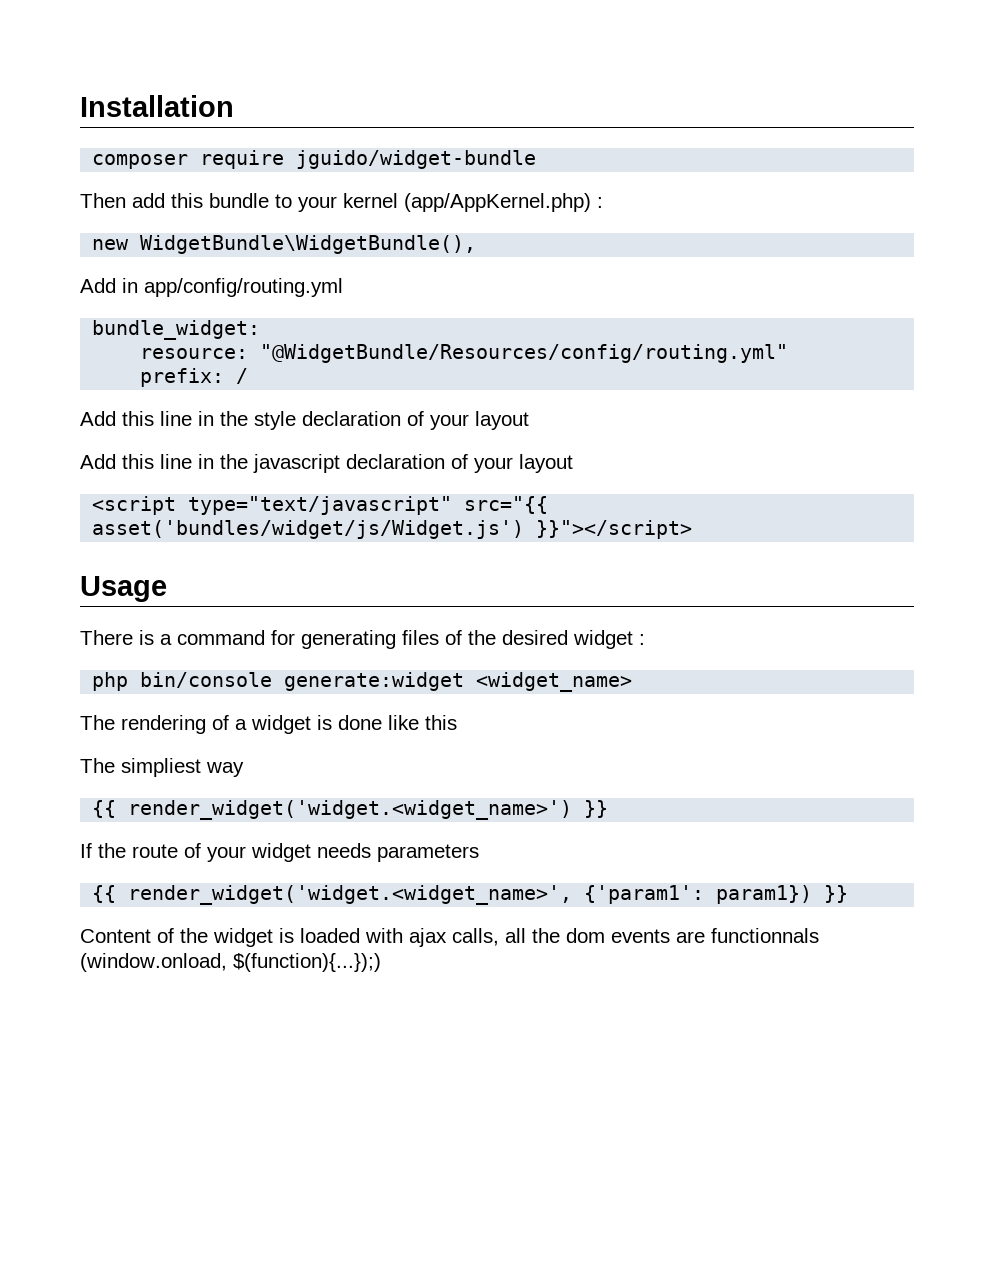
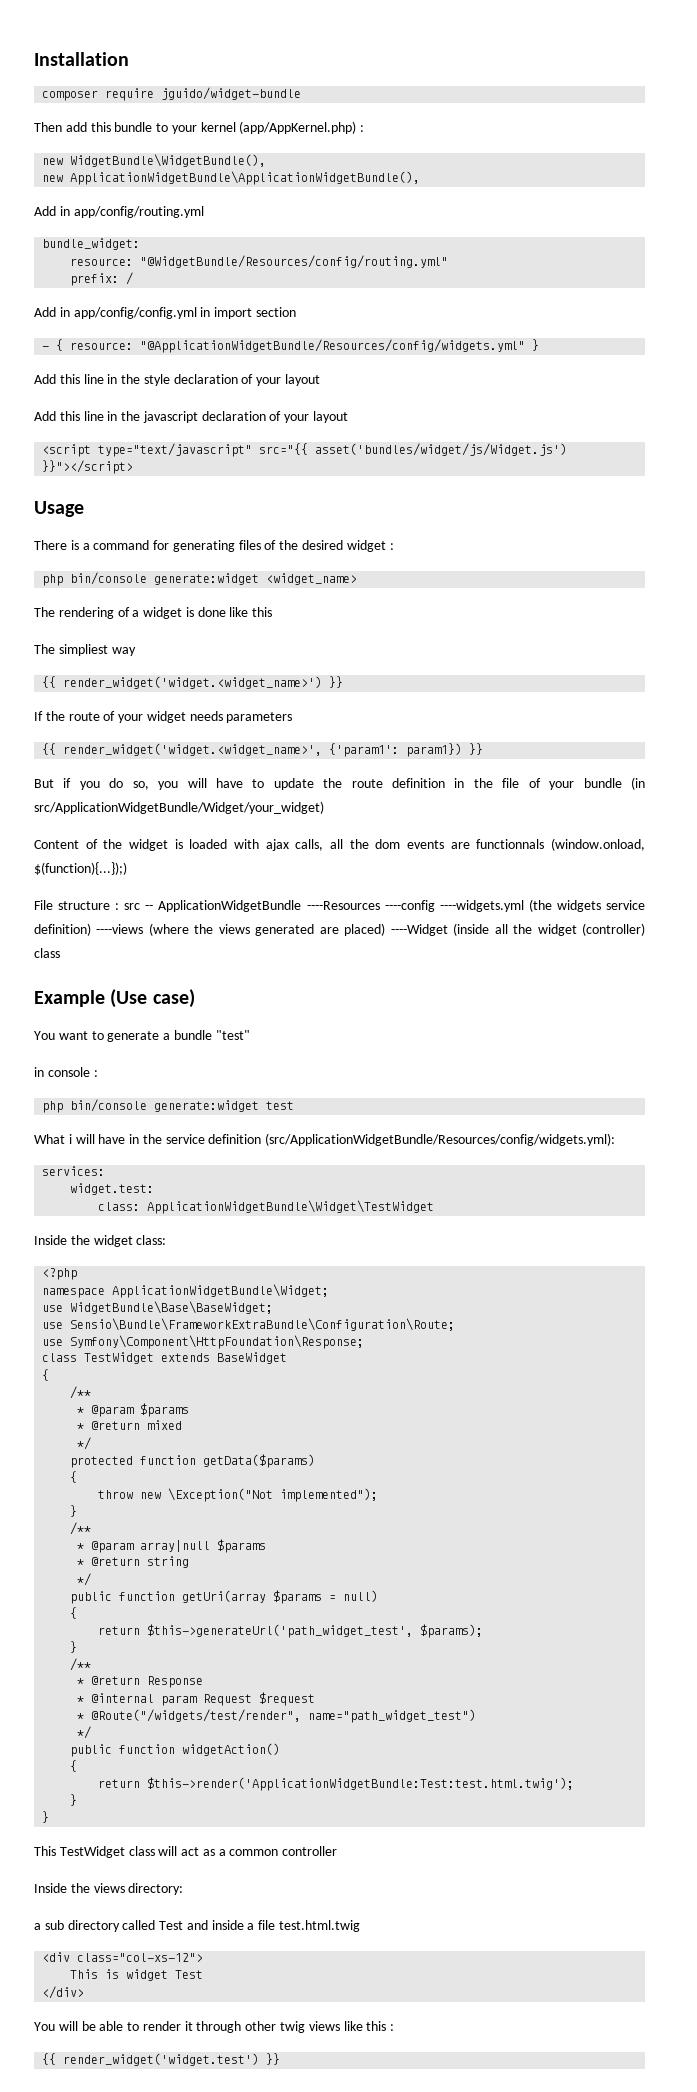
+ new ApplicationWidgetBundle\ApplicationWidgetBundle(),
+ Add in app/config/config.yml in import section
+ - { resource: "@ApplicationWidgetBundle/Resources/config/widgets.yml" }
+ But if you do so, you will have to update the route definition in the file of your bundle (in src/ApplicationWidgetBundle/Widget/your_widget)
+ File structure : src -- ApplicationWidgetBundle ----Resources ----config ----widgets.yml (the widgets service definition) ----views (where the views generated are placed) ----Widget (inside all the widget (controller) class
+ Example (Use case)
+ You want to generate a bundle "test"
+ in console :
+ php bin/console generate:widget test
+ What i will have in the service definition (src/ApplicationWidgetBundle/Resources/config/widgets.yml):
+ services:
+ widget.test:
+ class: ApplicationWidgetBundle\Widget\TestWidget
+ Inside the widget class:
+ <?php
+ namespace ApplicationWidgetBundle\Widget;
+ use WidgetBundle\Base\BaseWidget;
+ use Sensio\Bundle\FrameworkExtraBundle\Configuration\Route;
+ use Symfony\Component\HttpFoundation\Response;
+ class TestWidget extends BaseWidget
+ {
+ /**
+ * @param $params
+ * @return mixed
+ */
+ protected function getData($params)
+ {
+ throw new \Exception("Not implemented");
+ }
+ /**
+ * @param array|null $params
+ * @return string
+ */
+ public function getUri(array $params = null)
+ {
+ return $this->generateUrl('path_widget_test', $params);
+ }
+ /**
+ * @return Response
+ * @internal param Request $request
+ * @Route("/widgets/test/render", name="path_widget_test")
+ */
+ public function widgetAction()
+ {
+ return $this->render('ApplicationWidgetBundle:Test:test.html.twig');
+ }
+ }
+ This TestWidget class will act as a common controller
+ Inside the views directory:
+ a sub directory called Test and inside a file test.html.twig
+ <div class="col-xs-12">
+ This is widget Test
+ </div>
+ You will be able to render it through other twig views like this :
+ {{ render_widget('widget.test') }}

